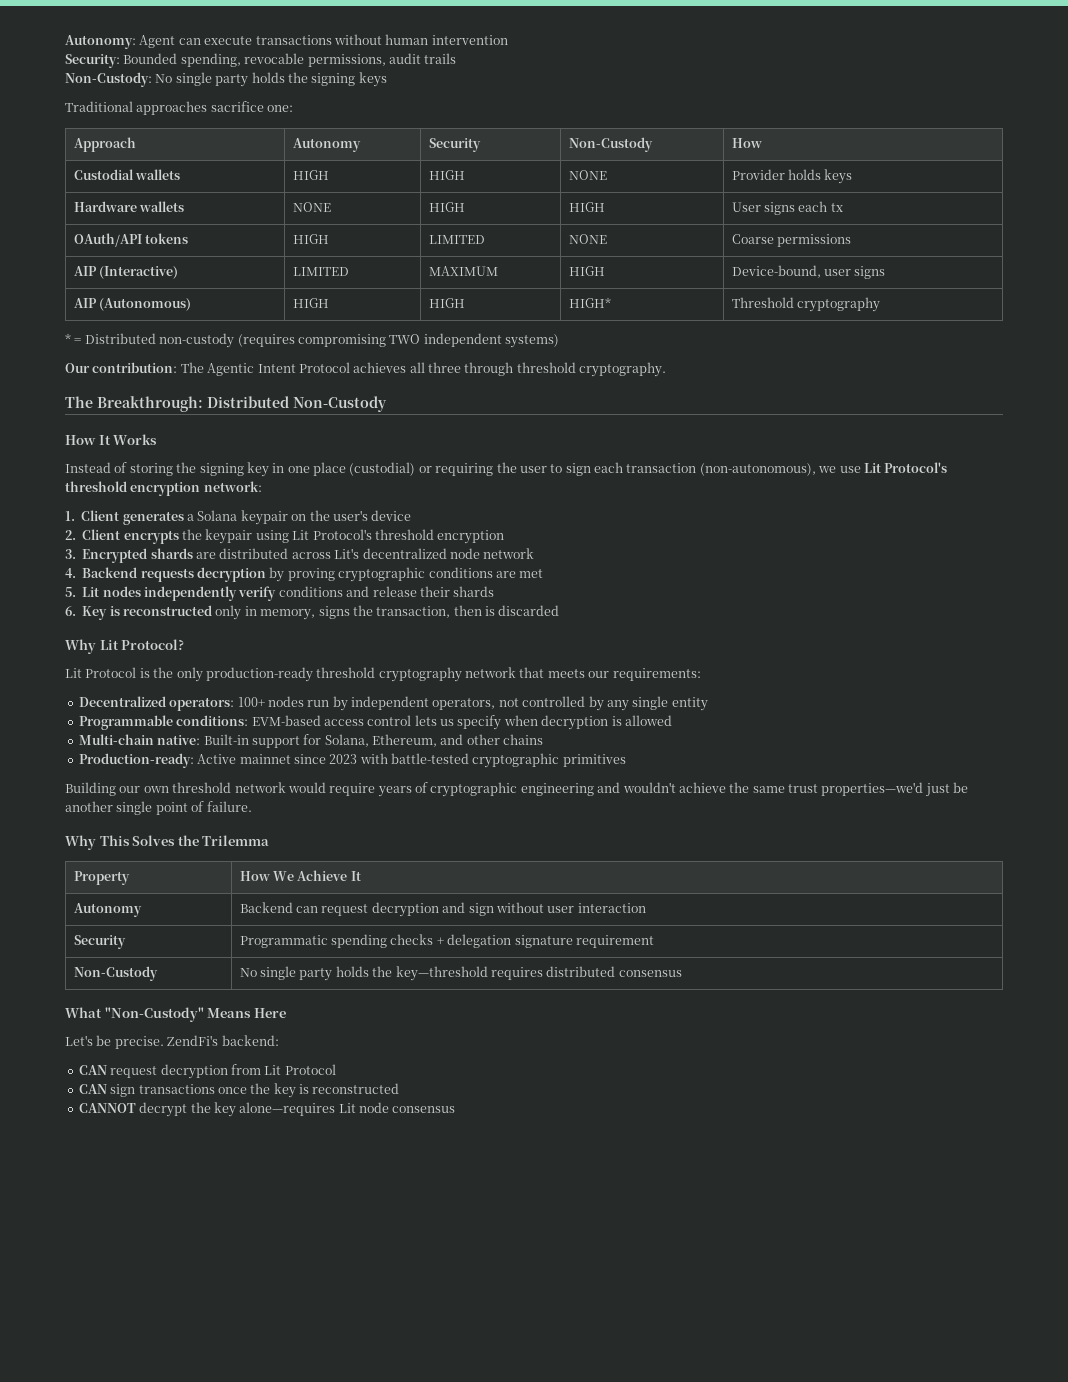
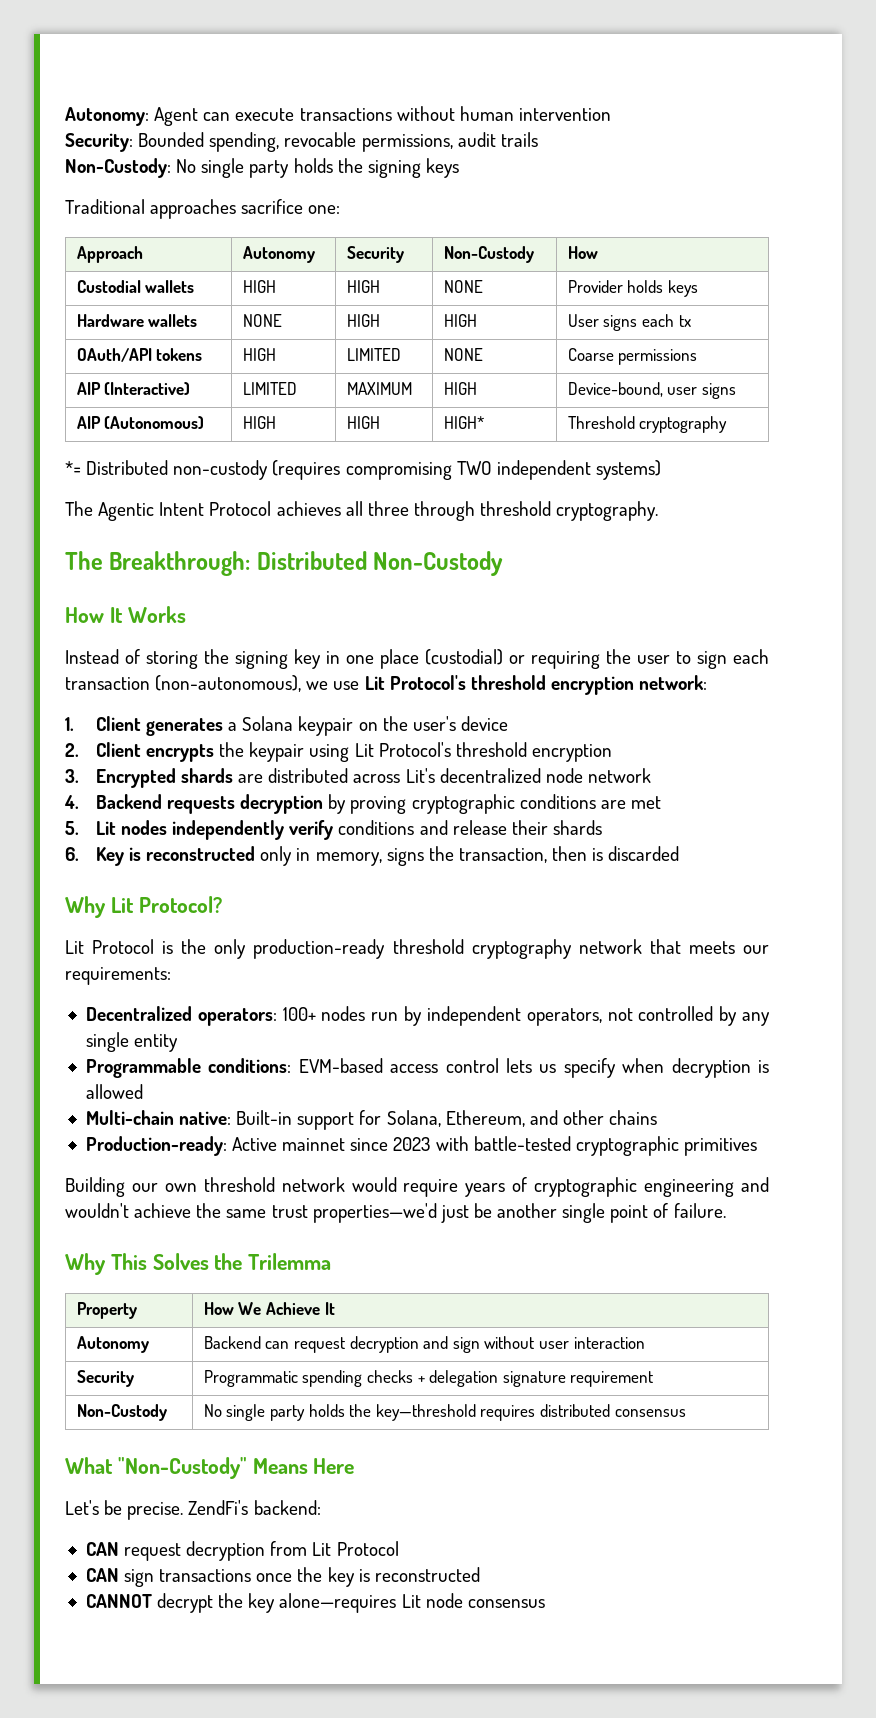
- * = Distributed non-custody (requires compromising TWO independent systems)
+ *= Distributed non-custody (requires compromising TWO independent systems)
- Our contribution: The Agentic Intent Protocol achieves all three through threshold cryptography.
+ The Agentic Intent Protocol achieves all three through threshold cryptography.

